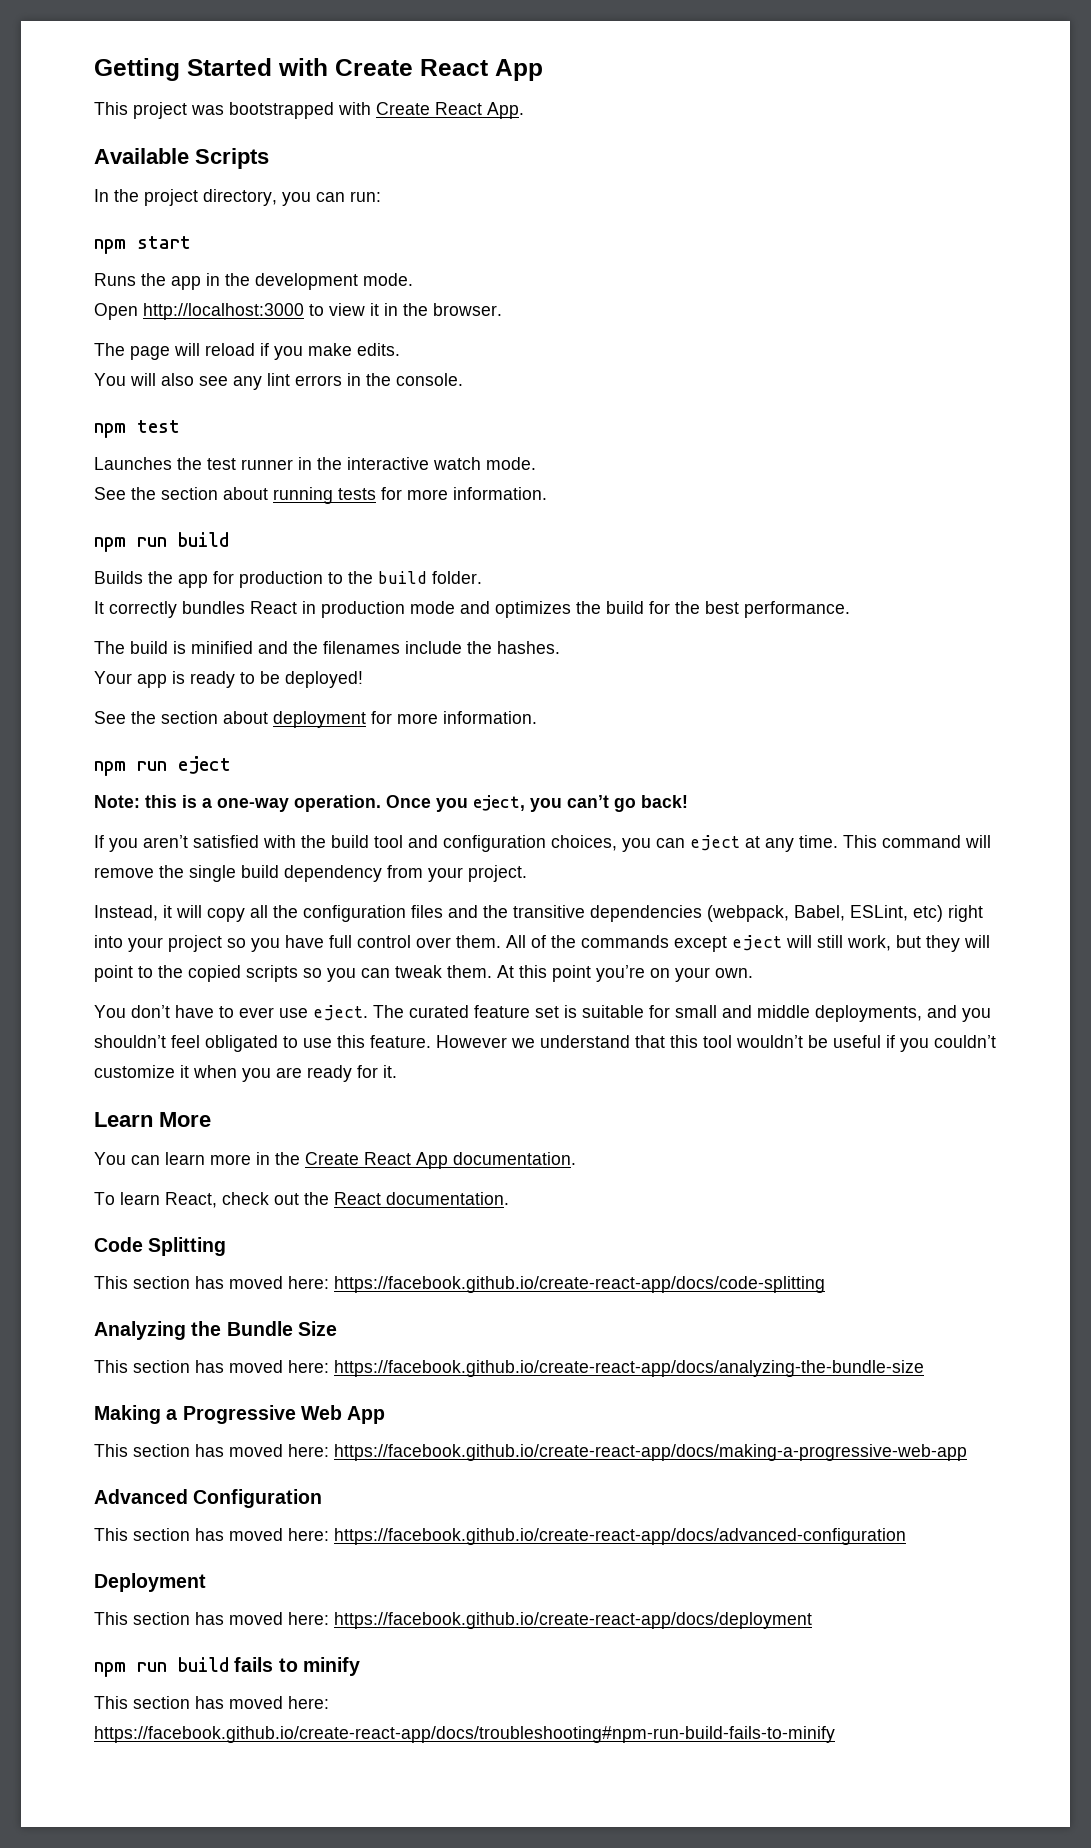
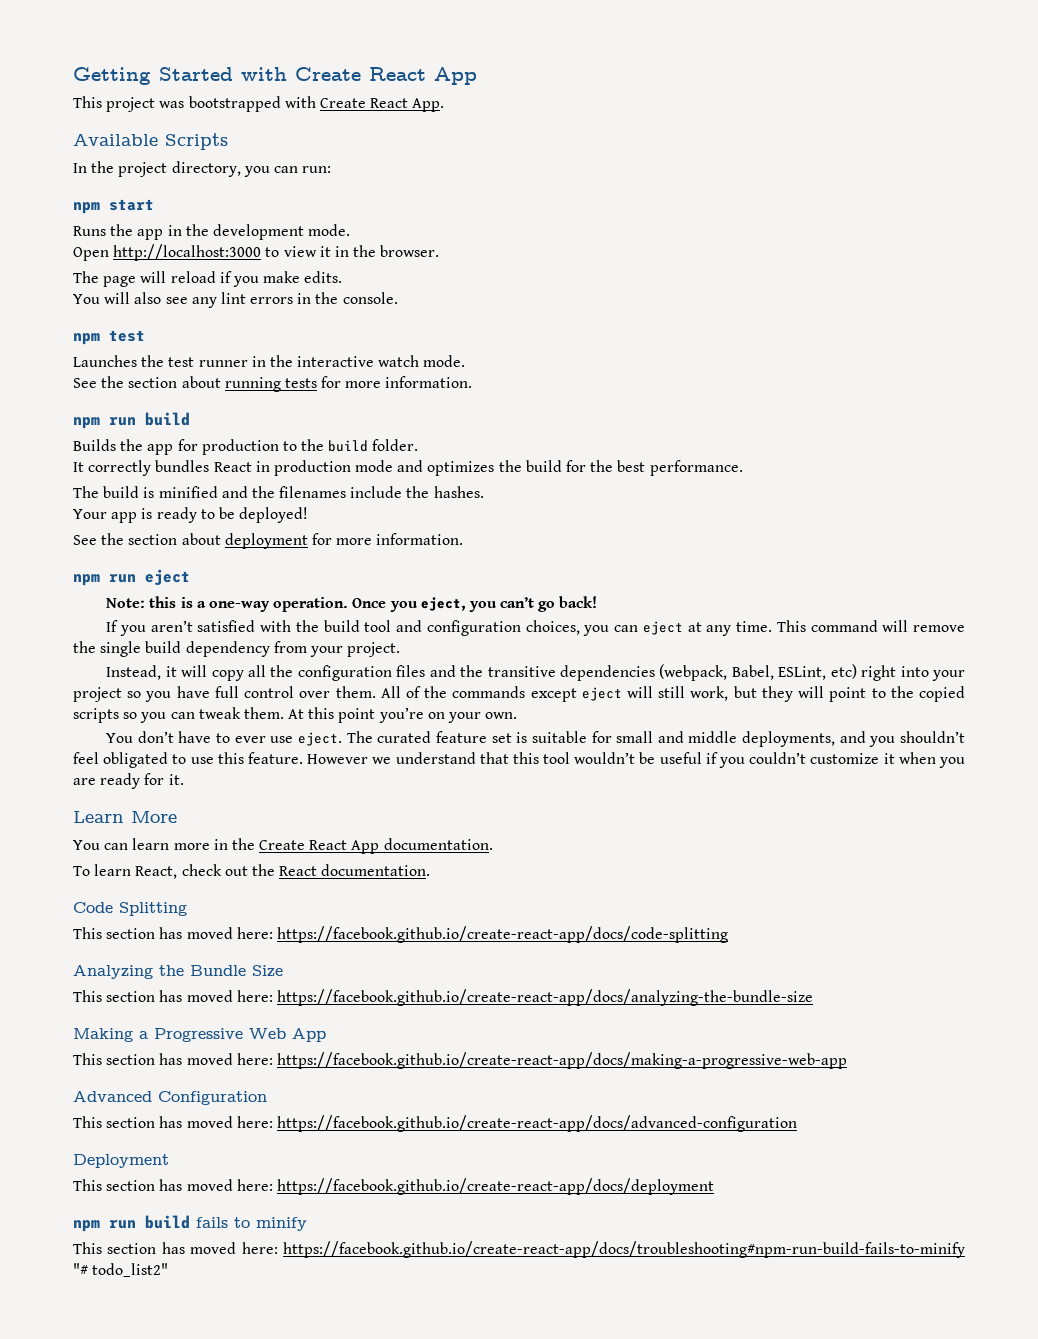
- This section has moved here: https://facebook.github.io/create-react-app/docs/troubleshooting#npm-run-build-fails-to-minify
+ This section has moved here: https://facebook.github.io/create-react-app/docs/troubleshooting#npm-run-build-fails-to-minify "# todo_list2"

